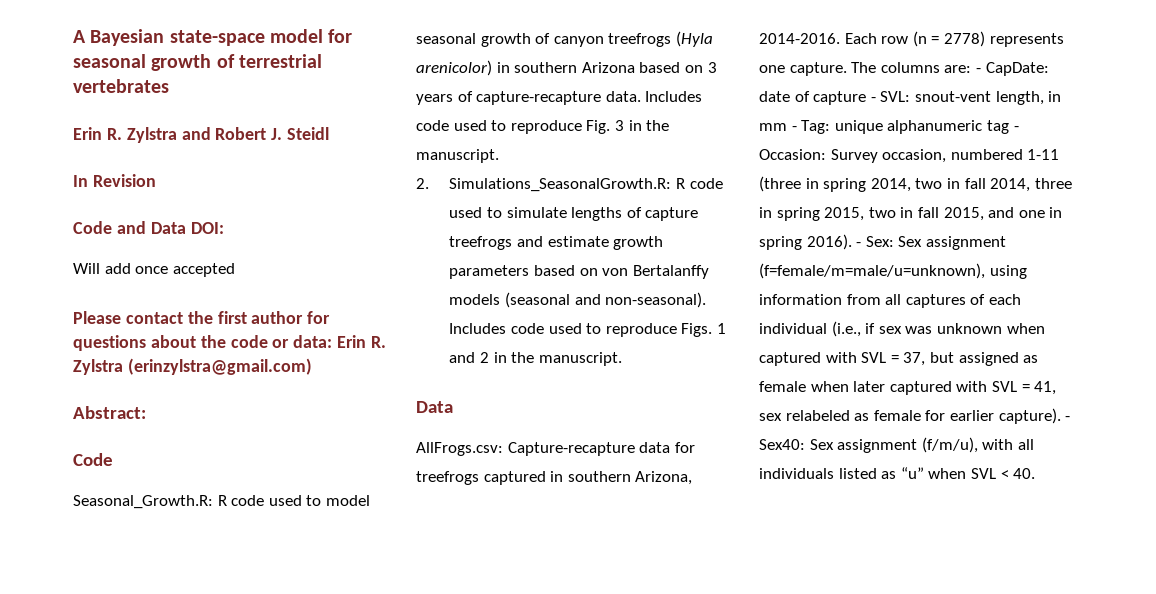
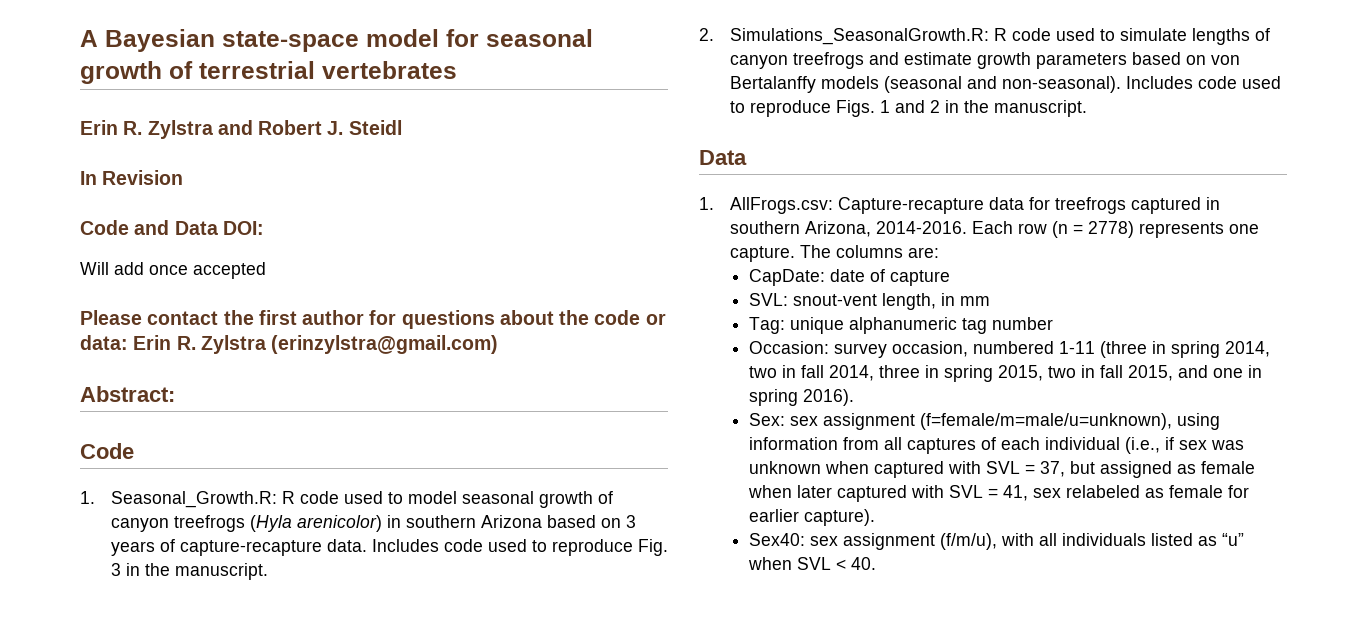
- Seasonal_Growth.R: R code used to model seasonal growth of canyon treefrogs (Hyla arenicolor) in southern Arizona based on 3 years of capture-recapture data.
+ 1. Seasonal_Growth.R: R code used to model seasonal growth of canyon treefrogs (Hyla arenicolor) in southern Arizona based on 3 years of capture-recapture data.
- 2. Simulations_SeasonalGrowth.R: R code used to simulate lengths of capture treefrogs and estimate growth parameters based on von Bertalanffy models (seasonal and non-seasonal).
+ 2. Simulations_SeasonalGrowth.R: R code used to simulate lengths of canyon treefrogs and estimate growth parameters based on von Bertalanffy models (seasonal and non-seasonal).
- AllFrogs.csv: Capture-recapture data for treefrogs captured in southern Arizona, 2014-2016.
+ 1. AllFrogs.csv: Capture-recapture data for treefrogs captured in southern Arizona, 2014-2016.
- The columns are: - CapDate:
+ The columns are:
+ CapDate:
- date of capture - SVL:
+ date of capture
+ SVL:
- snout-vent length, in mm - Tag:
+ snout-vent length, in mm
+ Tag:
- unique alphanumeric tag - Occasion: Survey occasion, numbered 1-11 (three in spring 2014, two in fall 2014, three in spring 2015, two in fall 2015, and one in spring 2016). - Sex: Sex assignment (f=female/m=male/u=unknown), using information from all captures of each individual (i.e., if sex was unknown when captured with SVL = 37, but assigned as female when later captured with SVL = 41, sex relabeled as female for earlier capture). - Sex40: Sex assignment (f/m/u), with all individuals listed as “u” when SVL < 40.
+ unique alphanumeric tag number
+ Occasion: survey occasion, numbered 1-11 (three in spring 2014, two in fall 2014, three in spring 2015, two in fall 2015, and one in spring 2016).
+ Sex: sex assignment (f=female/m=male/u=unknown), using information from all captures of each individual (i.e., if sex was unknown when captured with SVL = 37, but assigned as female when later captured with SVL = 41, sex relabeled as female for earlier capture).
+ Sex40: sex assignment (f/m/u), with all individuals listed as “u” when SVL < 40.

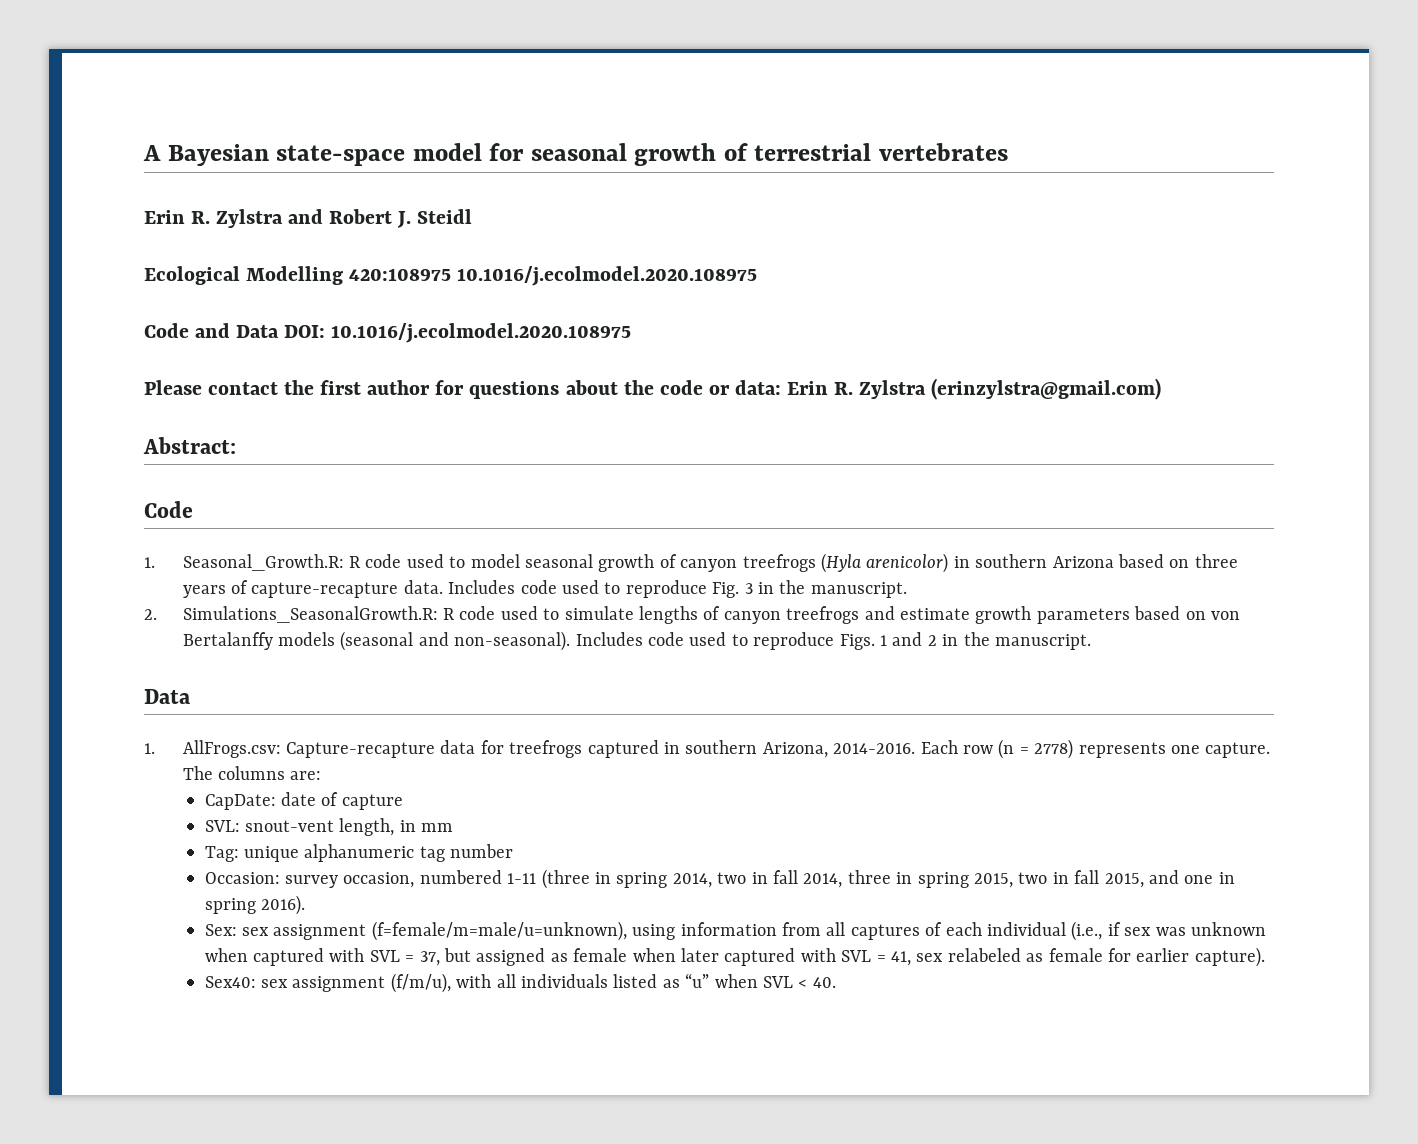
- In Revision
+ Ecological Modelling 420:108975 10.1016/j.ecolmodel.2020.108975
- Code and Data DOI:
- Will add once accepted
+ Code and Data DOI: 10.1016/j.ecolmodel.2020.108975
- 1. Seasonal_Growth.R: R code used to model seasonal growth of canyon treefrogs (Hyla arenicolor) in southern Arizona based on 3 years of capture-recapture data.
+ 1. Seasonal_Growth.R: R code used to model seasonal growth of canyon treefrogs (Hyla arenicolor) in southern Arizona based on three years of capture-recapture data.

